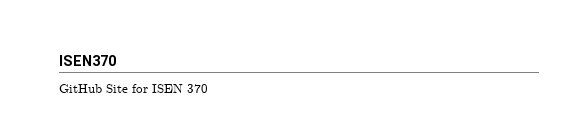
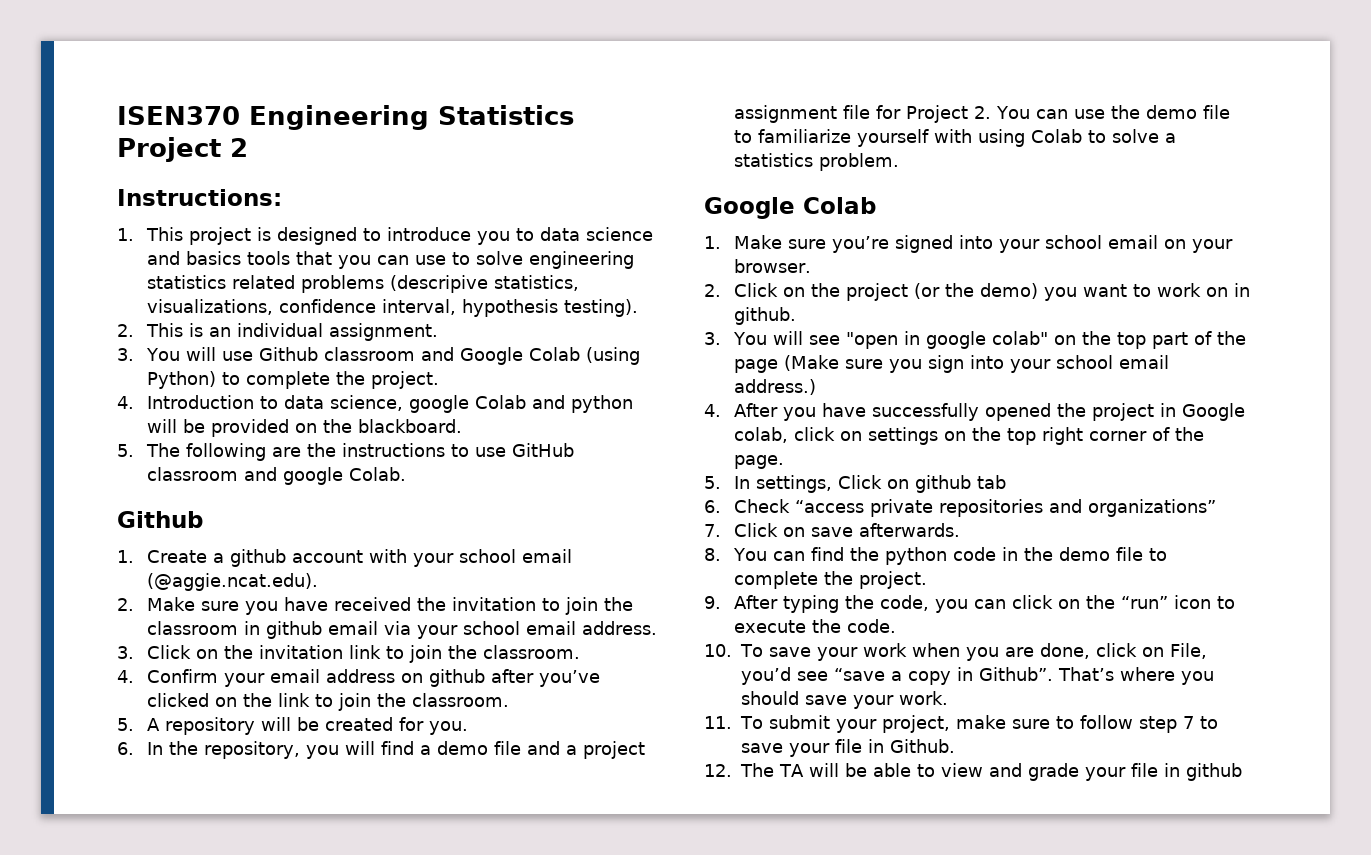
- ISEN370
- GitHub Site for ISEN 370
+ ISEN370 Engineering Statistics Project 2
+ Instructions:
+ 1. This project is designed to introduce you to data science and basics tools that you can use to solve engineering statistics related problems (descripive statistics, visualizations, confidence interval, hypothesis testing).
+ 2. This is an individual assignment.
+ 3. You will use Github classroom and Google Colab (using Python) to complete the project.
+ 4. Introduction to data science, google Colab and python will be provided on the blackboard.
+ 5. The following are the instructions to use GitHub classroom and google Colab.
+ Github
+ 1. Create a github account with your school email (@aggie.ncat.edu).
+ 2. Make sure you have received the invitation to join the classroom in github email via your school email address.
+ 3. Click on the invitation link to join the classroom.
+ 4. Confirm your email address on github after you’ve clicked on the link to join the classroom.
+ 5. A repository will be created for you.
+ 6. In the repository, you will find a demo file and a project assignment file for Project 2. You can use the demo file to familiarize yourself with using Colab to solve a statistics problem.
+ Google Colab
+ 1. Make sure you’re signed into your school email on your browser.
+ 2. Click on the project (or the demo) you want to work on in github.
+ 3. You will see "open in google colab" on the top part of the page (Make sure you sign into your school email address.)
+ 4. After you have successfully opened the project in Google colab, click on settings on the top right corner of the page.
+ 5. In settings, Click on github tab
+ 6. Check “access private repositories and organizations”
+ 7. Click on save afterwards.
+ 8. You can find the python code in the demo file to complete the project.
+ 9. After typing the code, you can click on the “run” icon to execute the code.
+ 10. To save your work when you are done, click on File, you’d see “save a copy in Github”. That’s where you should save your work.
+ 11. To submit your project, make sure to follow step 7 to save your file in Github.
+ 12. The TA will be able to view and grade your file in github

